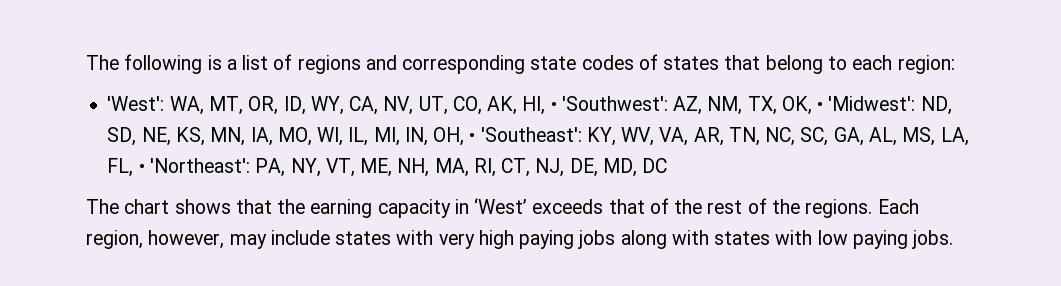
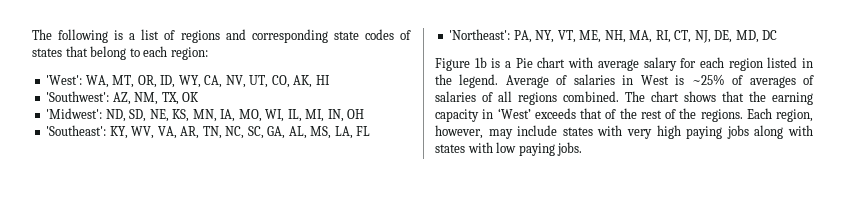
- 'West': WA, MT, OR, ID, WY, CA, NV, UT, CO, AK, HI, • 'Southwest': AZ, NM, TX, OK, • 'Midwest': ND, SD, NE, KS, MN, IA, MO, WI, IL, MI, IN, OH, • 'Southeast': KY, WV, VA, AR, TN, NC, SC, GA, AL, MS, LA, FL, • 'Northeast': PA, NY, VT, ME, NH, MA, RI, CT, NJ, DE, MD, DC
+ 'West': WA, MT, OR, ID, WY, CA, NV, UT, CO, AK, HI
+ 'Southwest': AZ, NM, TX, OK
+ 'Midwest': ND, SD, NE, KS, MN, IA, MO, WI, IL, MI, IN, OH
+ 'Southeast': KY, WV, VA, AR, TN, NC, SC, GA, AL, MS, LA, FL
+ 'Northeast': PA, NY, VT, ME, NH, MA, RI, CT, NJ, DE, MD, DC
+ Figure 1b is a Pie chart with average salary for each region listed in the legend. Average of salaries in West is ~25% of averages of salaries of all regions combined.

